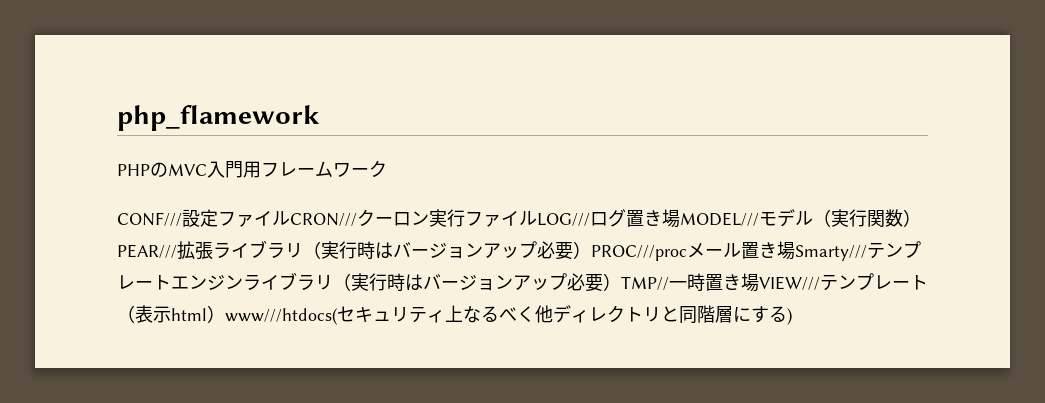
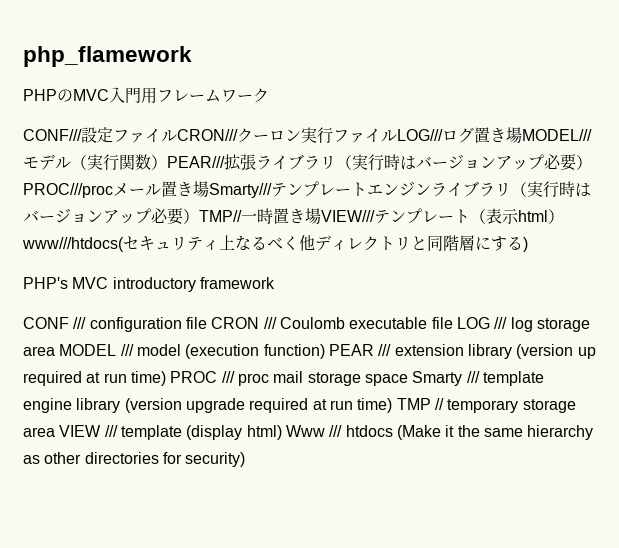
+ PHP's MVC introductory framework
+ CONF /// configuration file CRON /// Coulomb executable file LOG /// log storage area MODEL /// model (execution function) PEAR /// extension library (version up required at run time) PROC /// proc mail storage space Smarty /// template engine library (version upgrade required at run time) TMP // temporary storage area VIEW /// template (display html) Www /// htdocs (Make it the same hierarchy as other directories for security)

